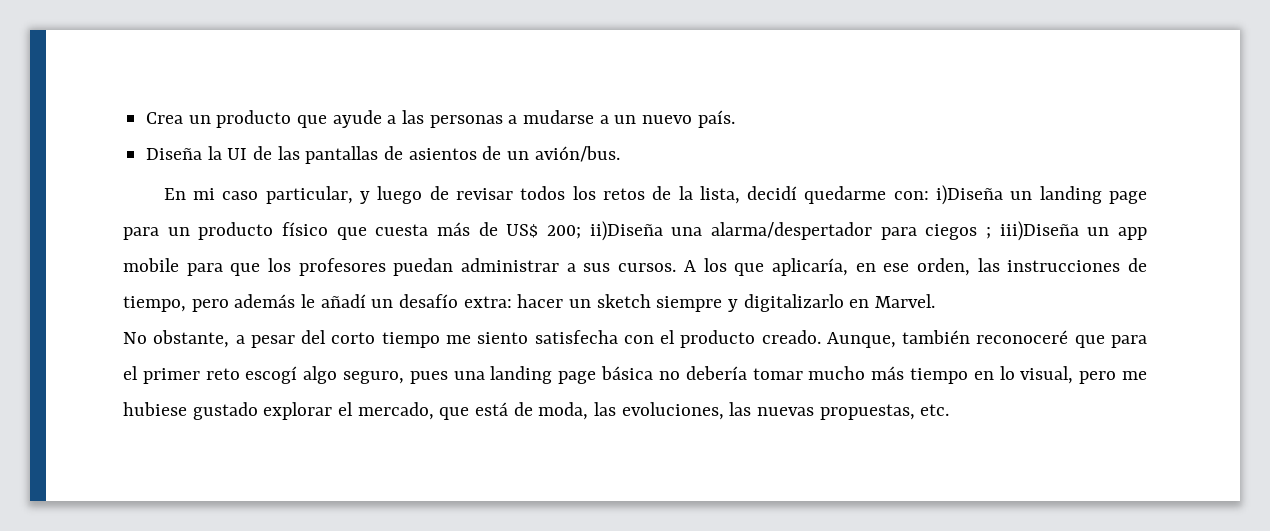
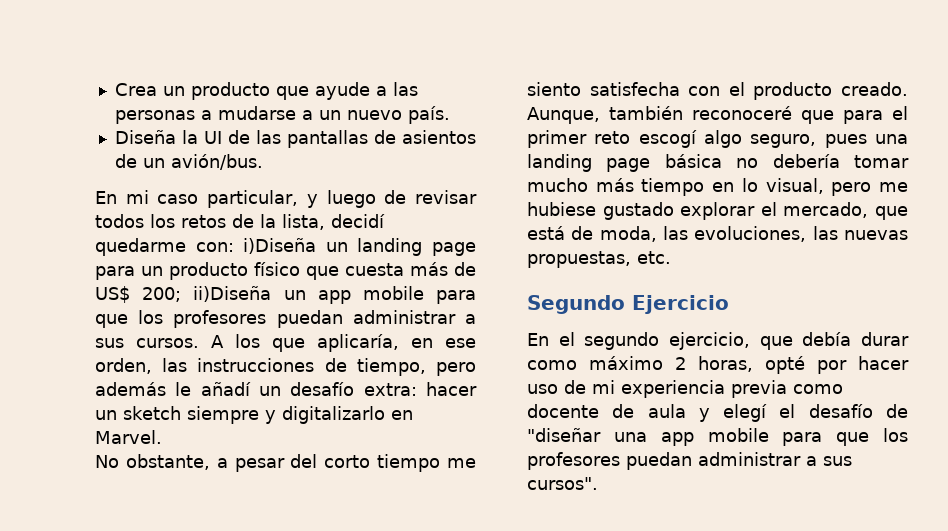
- En mi caso particular, y luego de revisar todos los retos de la lista, decidí quedarme con: i)Diseña un landing page para un producto físico que cuesta más de US$ 200; ii)Diseña una alarma/despertador para ciegos ; iii)Diseña un app mobile para que los profesores puedan administrar a sus cursos.
+ En mi caso particular, y luego de revisar todos los retos de la lista, decidí quedarme con: i)Diseña un landing page para un producto físico que cuesta más de US$ 200; ii)Diseña un app mobile para que los profesores puedan administrar a sus cursos.
+ Segundo Ejercicio
+ En el segundo ejercicio, que debía durar como máximo 2 horas, opté por hacer uso de mi experiencia previa como docente de aula y elegí el desafío de "diseñar una app mobile para que los profesores puedan administrar a sus cursos".

